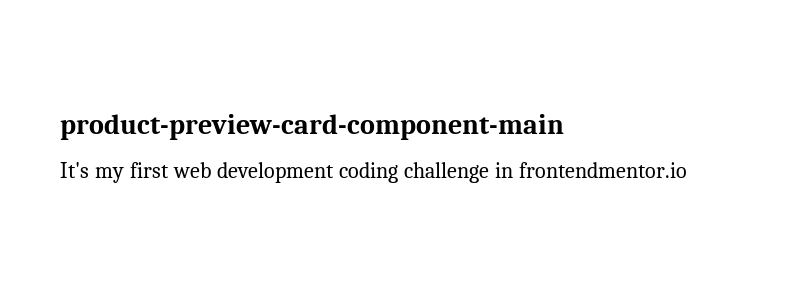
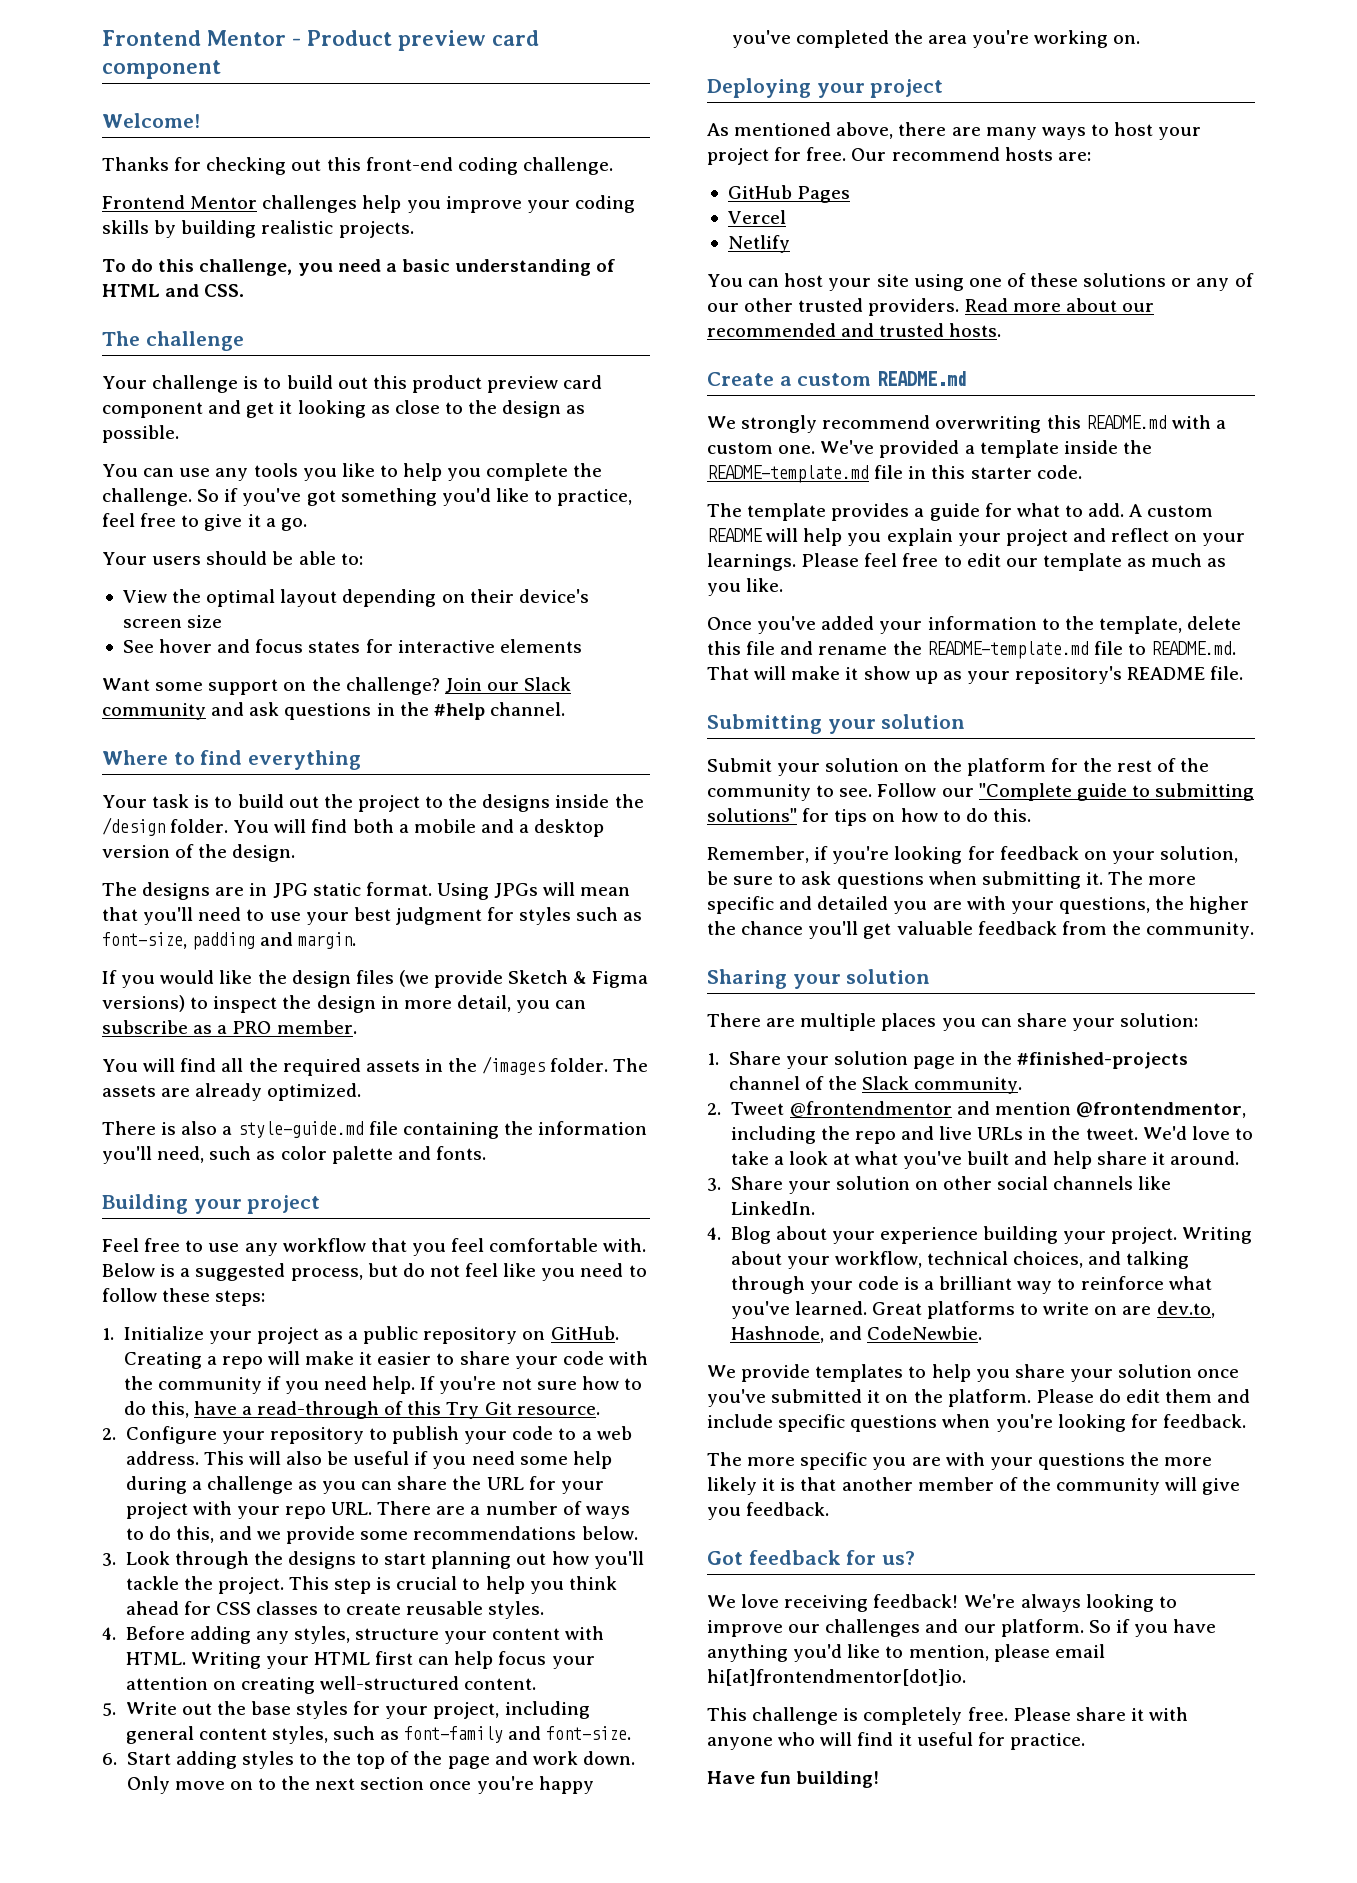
- product-preview-card-component-main
- It's my first web development coding challenge in frontendmentor.io
+ Frontend Mentor - Product preview card component
+ Welcome!
+ Thanks for checking out this front-end coding challenge.
+ Frontend Mentor challenges help you improve your coding skills by building realistic projects.
+ To do this challenge, you need a basic understanding of HTML and CSS.
+ The challenge
+ Your challenge is to build out this product preview card component and get it looking as close to the design as possible.
+ You can use any tools you like to help you complete the challenge. So if you've got something you'd like to practice, feel free to give it a go.
+ Your users should be able to:
+ View the optimal layout depending on their device's screen size
+ See hover and focus states for interactive elements
+ Want some support on the challenge? Join our Slack community and ask questions in the #help channel.
+ Where to find everything
+ Your task is to build out the project to the designs inside the /design folder. You will find both a mobile and a desktop version of the design.
+ The designs are in JPG static format. Using JPGs will mean that you'll need to use your best judgment for styles such as font-size, padding and margin.
+ If you would like the design files (we provide Sketch & Figma versions) to inspect the design in more detail, you can subscribe as a PRO member.
+ You will find all the required assets in the /images folder. The assets are already optimized.
+ There is also a style-guide.md file containing the information you'll need, such as color palette and fonts.
+ Building your project
+ Feel free to use any workflow that you feel comfortable with. Below is a suggested process, but do not feel like you need to follow these steps:
+ 1. Initialize your project as a public repository on GitHub. Creating a repo will make it easier to share your code with the community if you need help. If you're not sure how to do this, have a read-through of this Try Git resource.
+ 2. Configure your repository to publish your code to a web address. This will also be useful if you need some help during a challenge as you can share the URL for your project with your repo URL. There are a number of ways to do this, and we provide some recommendations below.
+ 3. Look through the designs to start planning out how you'll tackle the project. This step is crucial to help you think ahead for CSS classes to create reusable styles.
+ 4. Before adding any styles, structure your content with HTML. Writing your HTML first can help focus your attention on creating well-structured content.
+ 5. Write out the base styles for your project, including general content styles, such as font-family and font-size.
+ 6. Start adding styles to the top of the page and work down. Only move on to the next section once you're happy you've completed the area you're working on.
+ Deploying your project
+ As mentioned above, there are many ways to host your project for free. Our recommend hosts are:
+ GitHub Pages
+ Vercel
+ Netlify
+ You can host your site using one of these solutions or any of our other trusted providers. Read more about our recommended and trusted hosts.
+ Create a custom README.md
+ We strongly recommend overwriting this README.md with a custom one. We've provided a template inside the README-template.md file in this starter code.
+ The template provides a guide for what to add. A custom README will help you explain your project and reflect on your learnings. Please feel free to edit our template as much as you like.
+ Once you've added your information to the template, delete this file and rename the README-template.md file to README.md. That will make it show up as your repository's README file.
+ Submitting your solution
+ Submit your solution on the platform for the rest of the community to see. Follow our "Complete guide to submitting solutions" for tips on how to do this.
+ Remember, if you're looking for feedback on your solution, be sure to ask questions when submitting it. The more specific and detailed you are with your questions, the higher the chance you'll get valuable feedback from the community.
+ Sharing your solution
+ There are multiple places you can share your solution:
+ 1. Share your solution page in the #finished-projects channel of the Slack community.
+ 2. Tweet @frontendmentor and mention @frontendmentor, including the repo and live URLs in the tweet. We'd love to take a look at what you've built and help share it around.
+ 3. Share your solution on other social channels like LinkedIn.
+ 4. Blog about your experience building your project. Writing about your workflow, technical choices, and talking through your code is a brilliant way to reinforce what you've learned. Great platforms to write on are dev.to, Hashnode, and CodeNewbie.
+ We provide templates to help you share your solution once you've submitted it on the platform. Please do edit them and include specific questions when you're looking for feedback.
+ The more specific you are with your questions the more likely it is that another member of the community will give you feedback.
+ Got feedback for us?
+ We love receiving feedback! We're always looking to improve our challenges and our platform. So if you have anything you'd like to mention, please email hi[at]frontendmentor[dot]io.
+ This challenge is completely free. Please share it with anyone who will find it useful for practice.
+ Have fun building!

